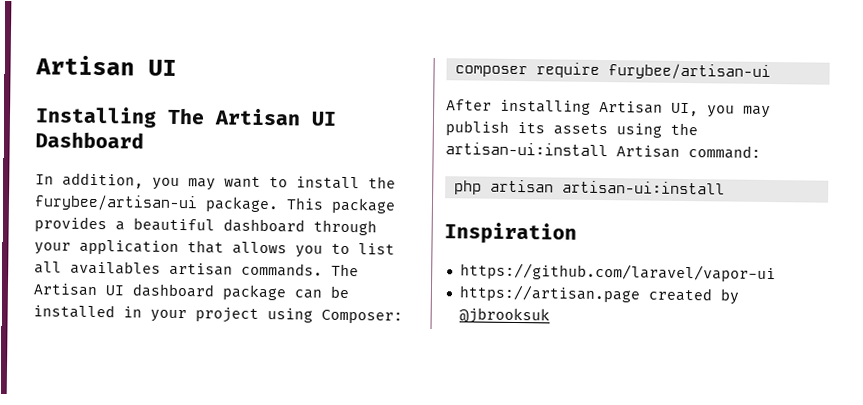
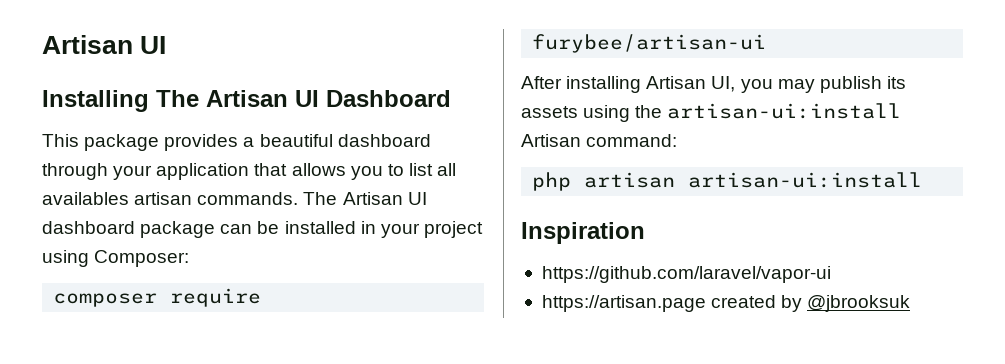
- In addition, you may want to install the furybee/artisan-ui package.

